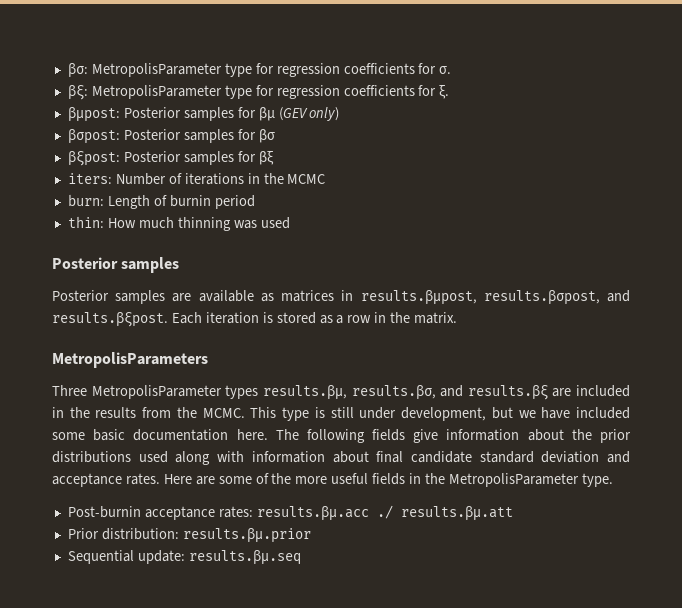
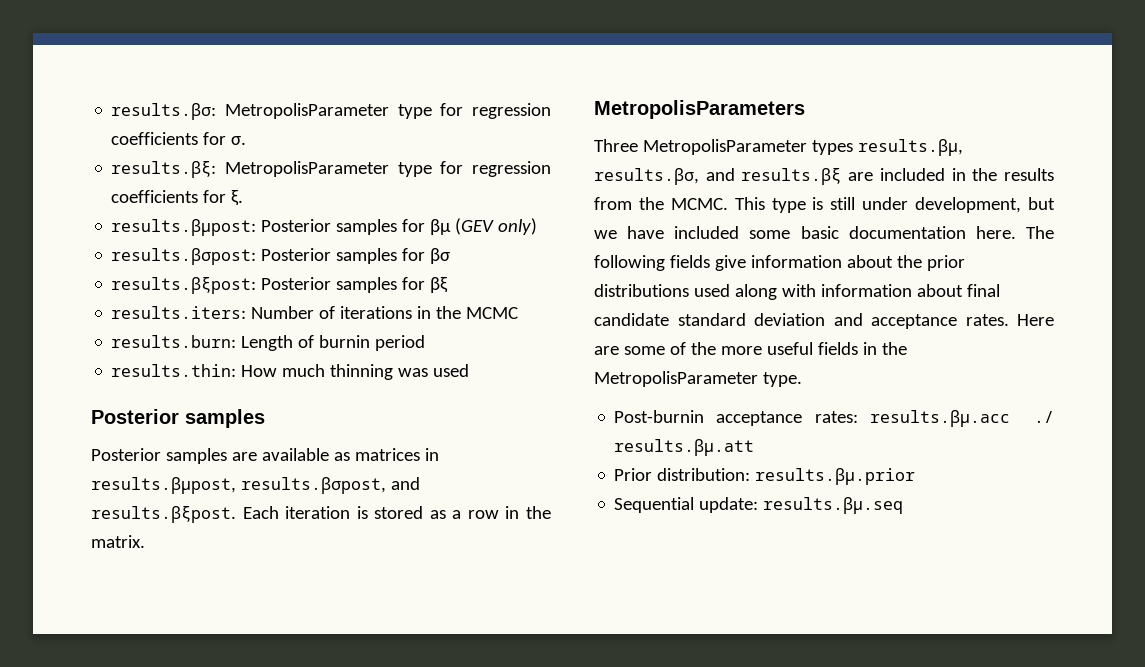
- βσ: MetropolisParameter type for regression coefficients for σ.
+ results.βσ: MetropolisParameter type for regression coefficients for σ.
- βξ: MetropolisParameter type for regression coefficients for ξ.
+ results.βξ: MetropolisParameter type for regression coefficients for ξ.
- βμpost: Posterior samples for βμ (GEV only)
+ results.βμpost: Posterior samples for βμ (GEV only)
- βσpost: Posterior samples for βσ
+ results.βσpost: Posterior samples for βσ
- βξpost: Posterior samples for βξ
+ results.βξpost: Posterior samples for βξ
- iters: Number of iterations in the MCMC
+ results.iters: Number of iterations in the MCMC
- burn: Length of burnin period
+ results.burn: Length of burnin period
- thin: How much thinning was used
+ results.thin: How much thinning was used

